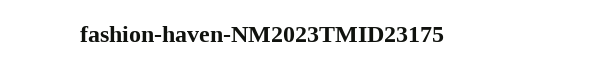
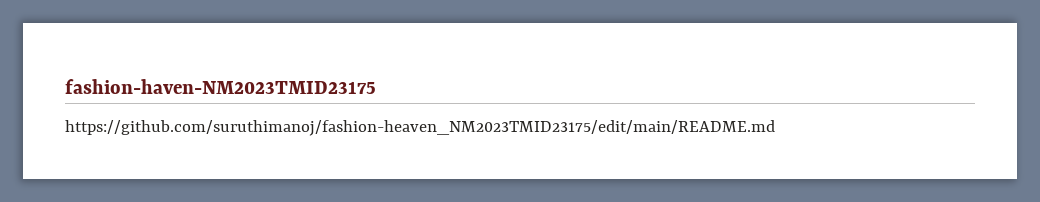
+ https://github.com/suruthimanoj/fashion-heaven_NM2023TMID23175/edit/main/README.md

